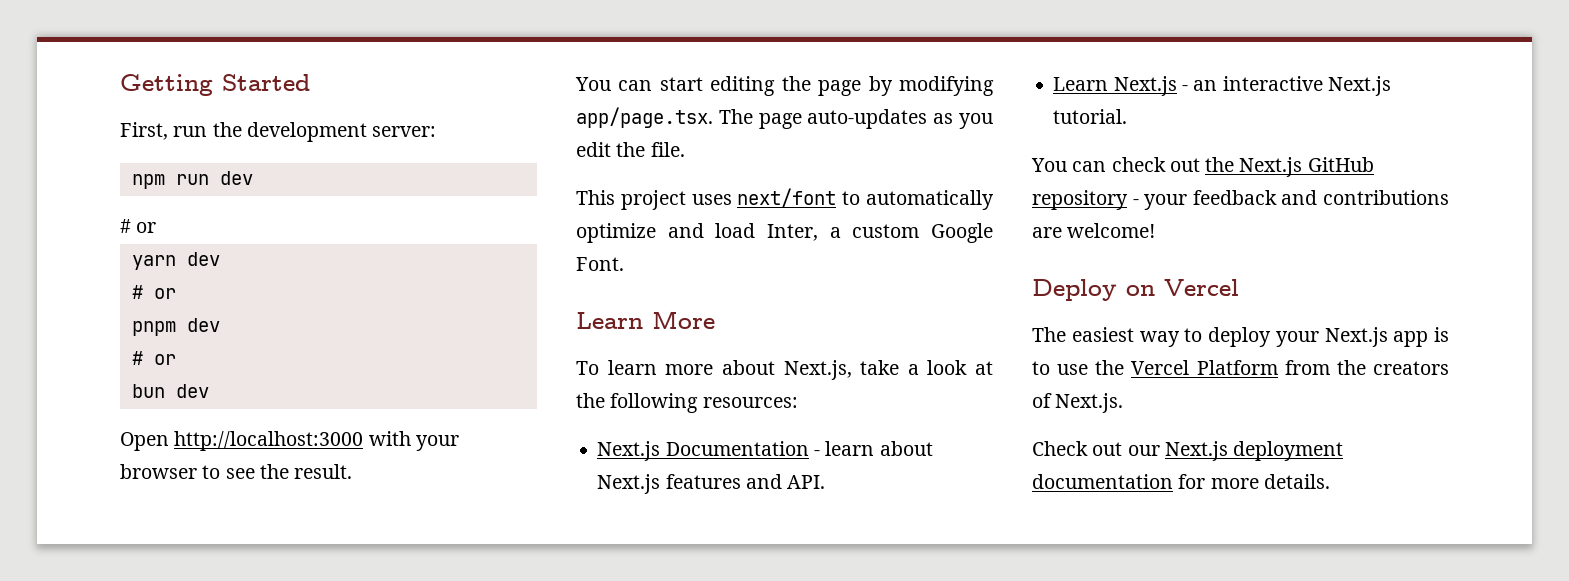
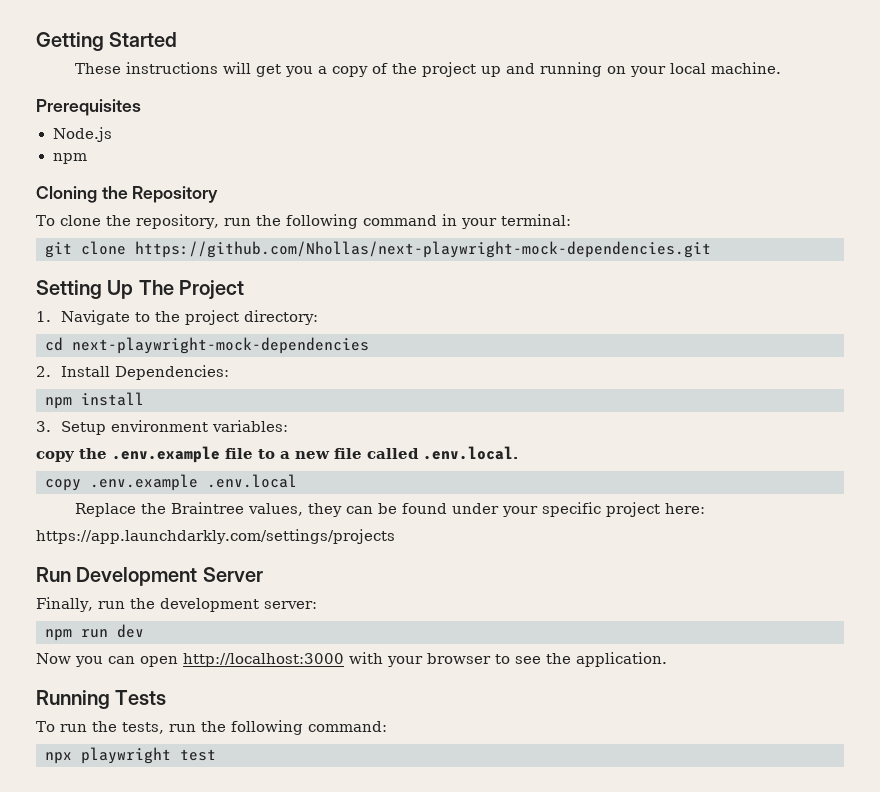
- First, run the development server:
+ These instructions will get you a copy of the project up and running on your local machine.
+ Prerequisites
+ Node.js
+ npm
+ Cloning the Repository
+ To clone the repository, run the following command in your terminal:
+ git clone https://github.com/Nhollas/next-playwright-mock-dependencies.git
+ Setting Up The Project
+ 1. Navigate to the project directory:
+ cd next-playwright-mock-dependencies
+ 2. Install Dependencies:
+ npm install
+ 3. Setup environment variables:
+ copy the .env.example file to a new file called .env.local.
+ copy .env.example .env.local
+ Replace the Braintree values, they can be found under your specific project here:
+ https://app.launchdarkly.com/settings/projects
+ Run Development Server
+ Finally, run the development server:
  npm run dev
- # or
- yarn dev
- # or
- pnpm dev
- # or
- bun dev
- Open http://localhost:3000 with your browser to see the result.
- You can start editing the page by modifying app/page.tsx. The page auto-updates as you edit the file.
- This project uses next/font to automatically optimize and load Inter, a custom Google Font.
- Learn More
- To learn more about Next.js, take a look at the following resources:
- Next.js Documentation - learn about Next.js features and API.
- Learn Next.js - an interactive Next.js tutorial.
- You can check out the Next.js GitHub repository - your feedback and contributions are welcome!
- Deploy on Vercel
- The easiest way to deploy your Next.js app is to use the Vercel Platform from the creators of Next.js.
- Check out our Next.js deployment documentation for more details.
+ Now you can open http://localhost:3000 with your browser to see the application.
+ Running Tests
+ To run the tests, run the following command:
+ npx playwright test

